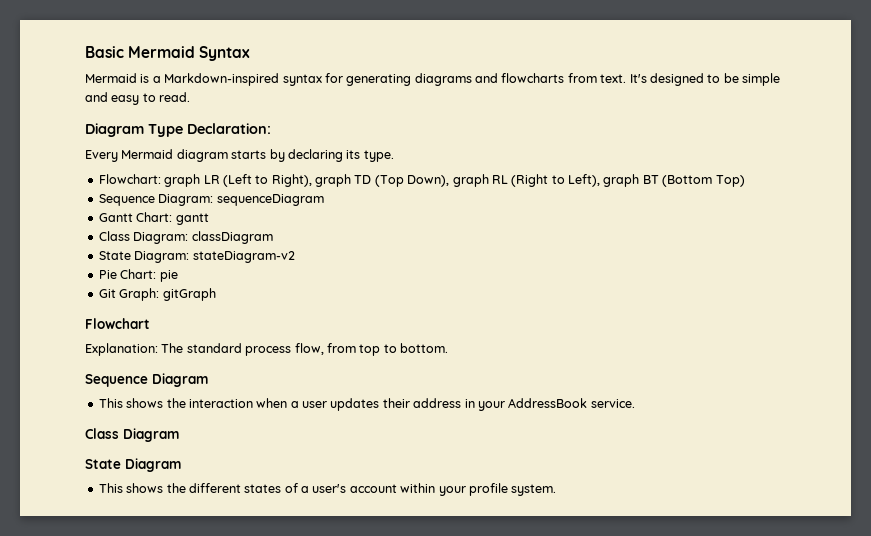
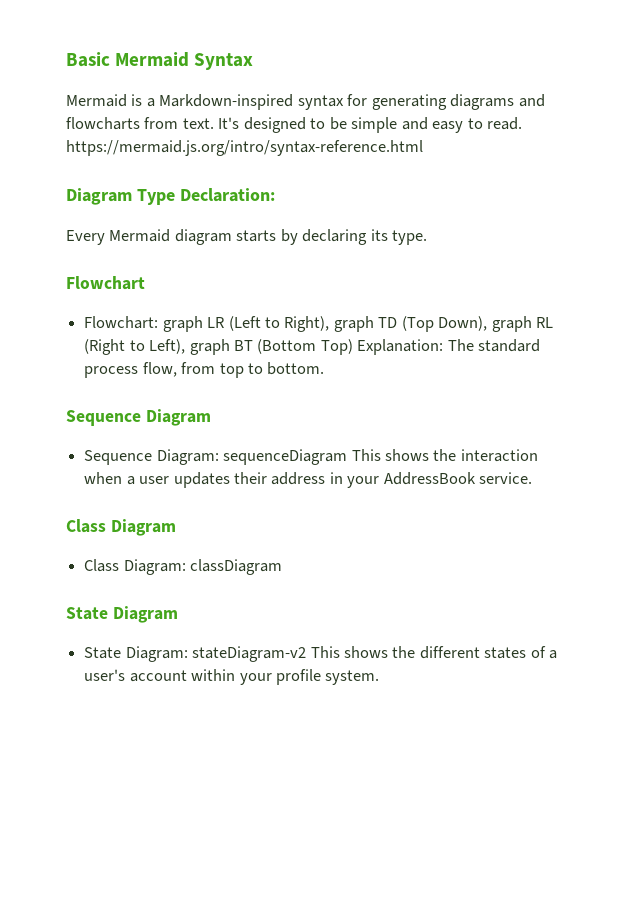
- It's designed to be simple and easy to read.
+ It's designed to be simple and easy to read. https://mermaid.js.org/intro/syntax-reference.html
+ Flowchart
- Flowchart: graph LR (Left to Right), graph TD (Top Down), graph RL (Right to Left), graph BT (Bottom Top)
- Sequence Diagram: sequenceDiagram
- Gantt Chart: gantt
- Class Diagram: classDiagram
- State Diagram: stateDiagram-v2
- Pie Chart: pie
- Git Graph: gitGraph
- Flowchart
- Explanation: The standard process flow, from top to bottom.
+ Flowchart: graph LR (Left to Right), graph TD (Top Down), graph RL (Right to Left), graph BT (Bottom Top) Explanation: The standard process flow, from top to bottom.
- This shows the interaction when a user updates their address in your AddressBook service.
+ Sequence Diagram: sequenceDiagram This shows the interaction when a user updates their address in your AddressBook service.
+ Class Diagram: classDiagram
- This shows the different states of a user's account within your profile system.
+ State Diagram: stateDiagram-v2 This shows the different states of a user's account within your profile system.

